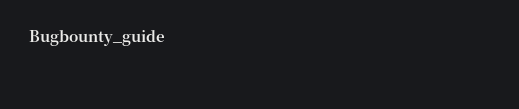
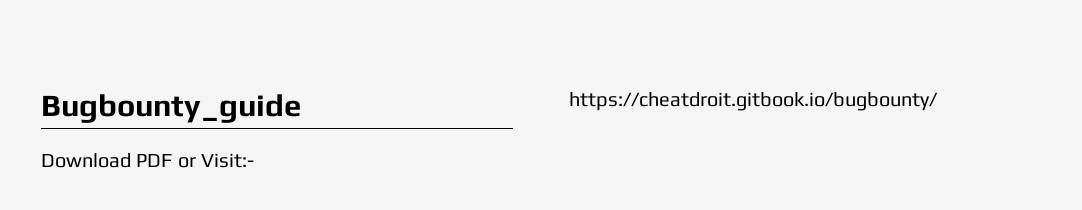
+ Download PDF or Visit:- https://cheatdroit.gitbook.io/bugbounty/

